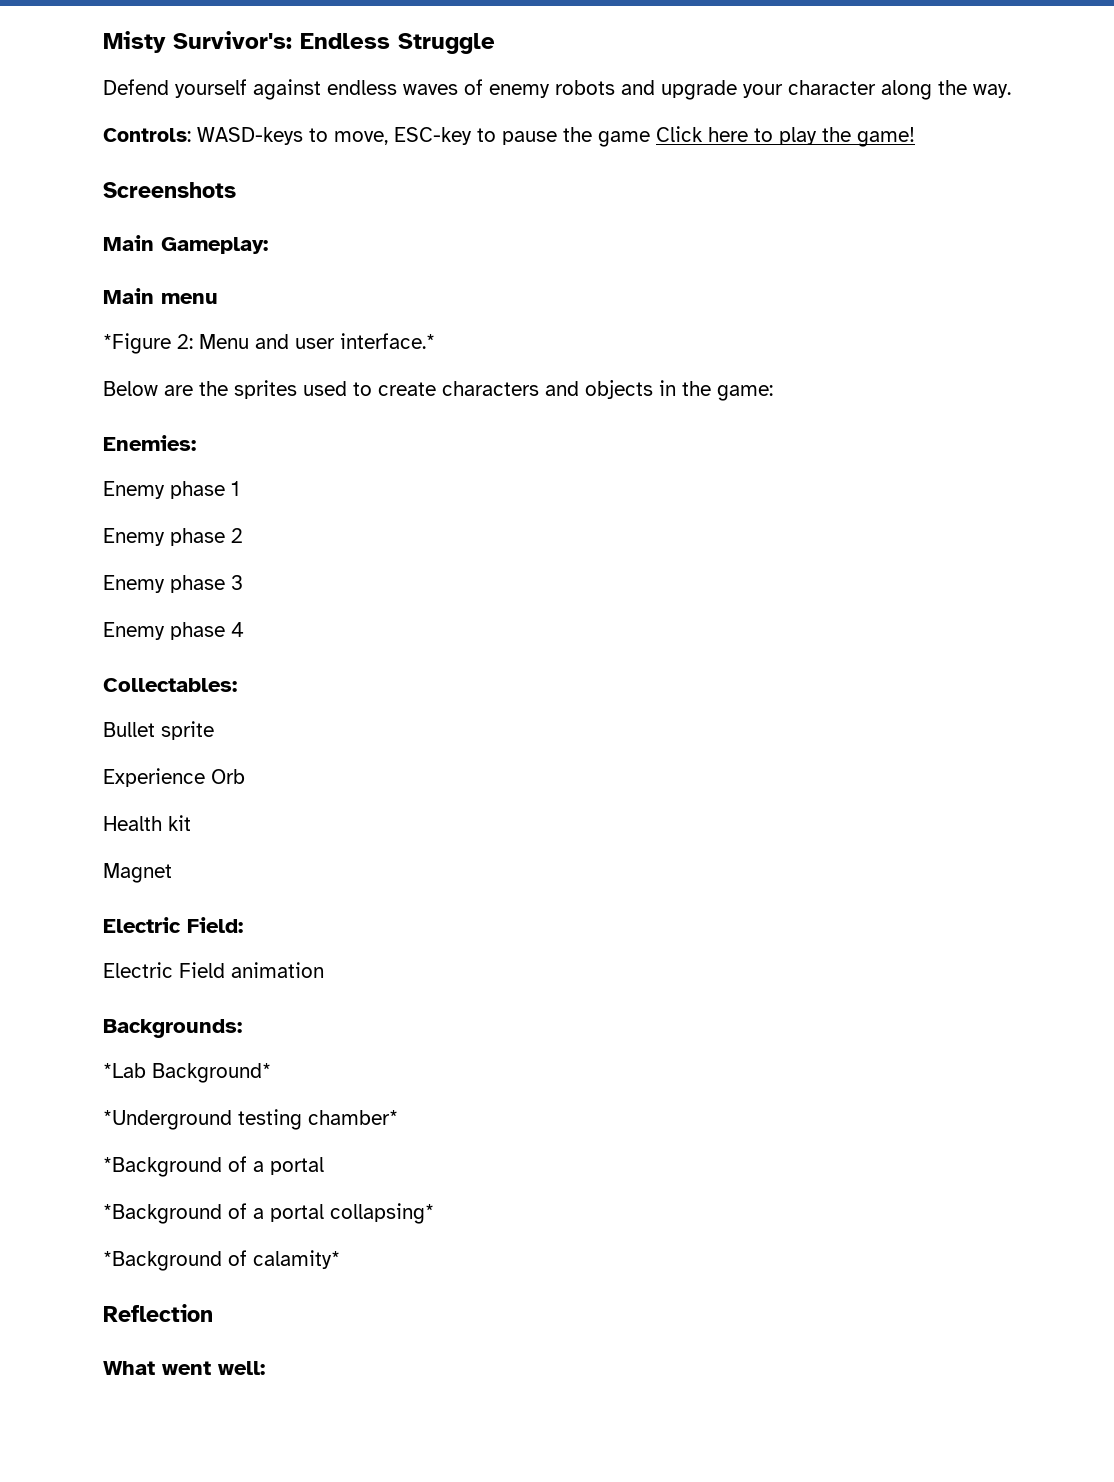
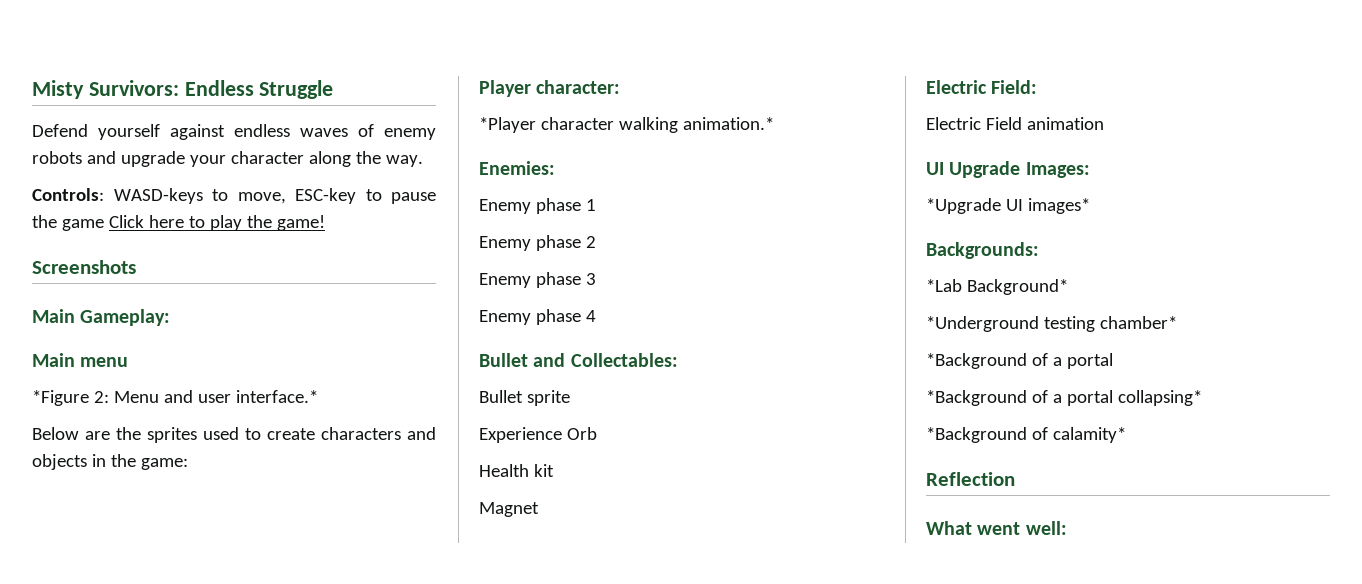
- Misty Survivor's: Endless Struggle
+ Misty Survivors: Endless Struggle
+ Player character:
+ *Player character walking animation.*
- Collectables:
+ Bullet and Collectables:
+ UI Upgrade Images:
+ *Upgrade UI images*

